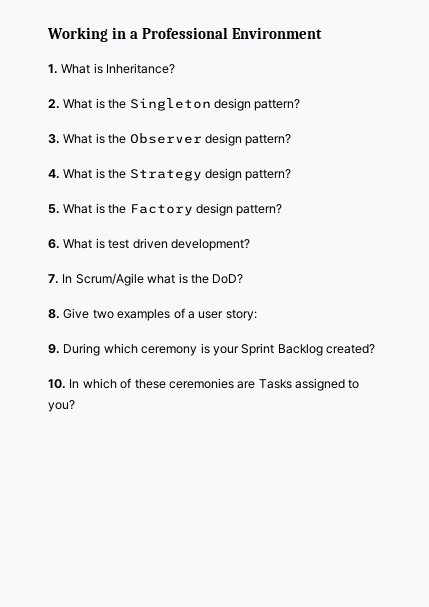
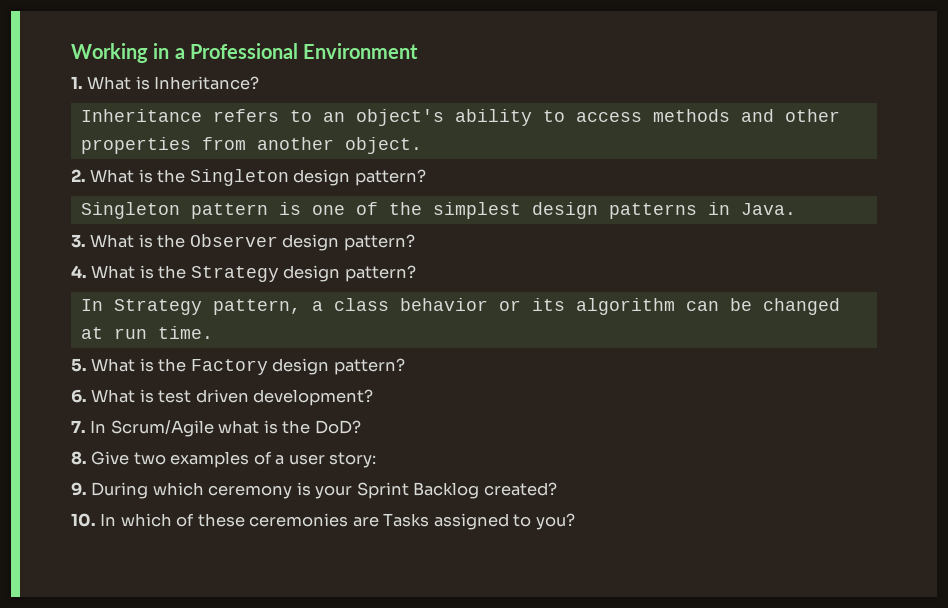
+ Inheritance refers to an object's ability to access methods and other properties from another object.
+ Singleton pattern is one of the simplest design patterns in Java.
+ In Strategy pattern, a class behavior or its algorithm can be changed at run time.

